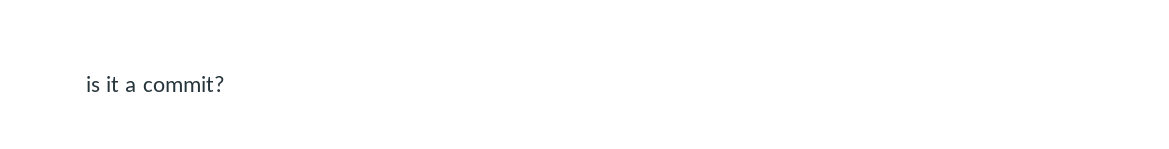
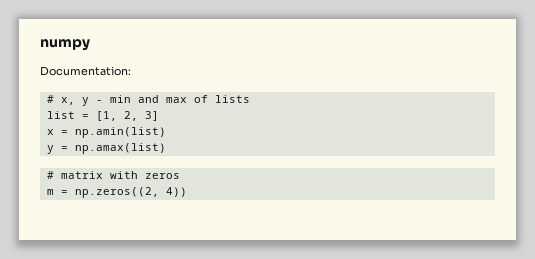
- is it a commit?
+ numpy
+ Documentation:
+ # x, y - min and max of lists
+ list = [1, 2, 3]
+ x = np.amin(list)
+ y = np.amax(list)
+ # matrix with zeros
+ m = np.zeros((2, 4))

